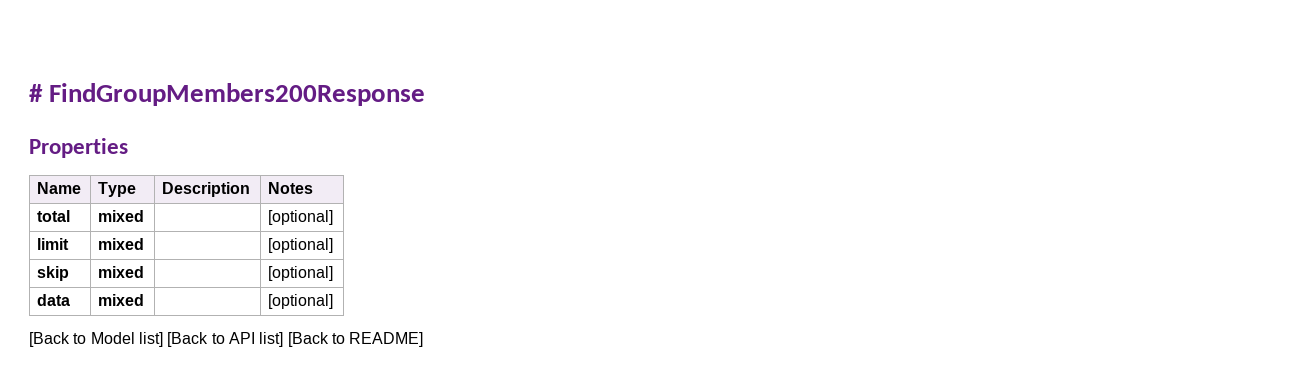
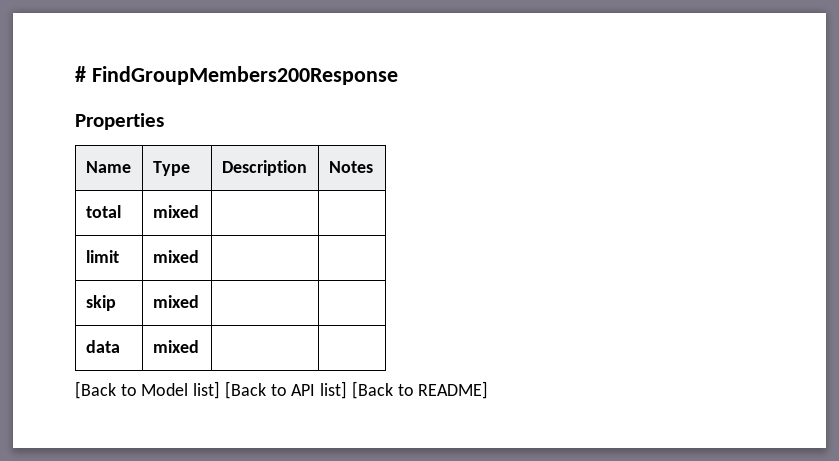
- total | mixed | | [optional]
+ total | mixed | |
- limit | mixed | | [optional]
+ limit | mixed | |
- skip | mixed | | [optional]
+ skip | mixed | |
- data | mixed | | [optional]
+ data | mixed | |

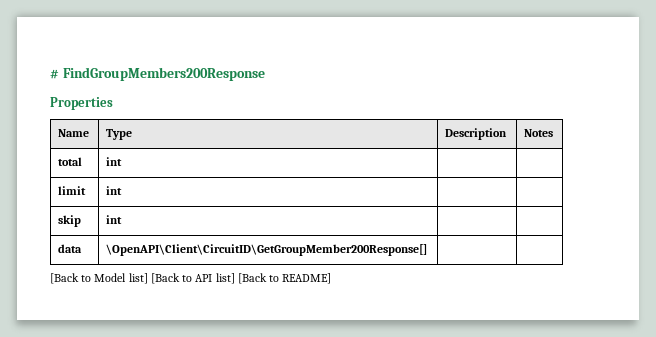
- total | mixed | |
+ total | int | |
- limit | mixed | |
+ limit | int | |
- skip | mixed | |
+ skip | int | |
- data | mixed | |
+ data | \OpenAPI\Client\CircuitID\GetGroupMember200Response[] | |

